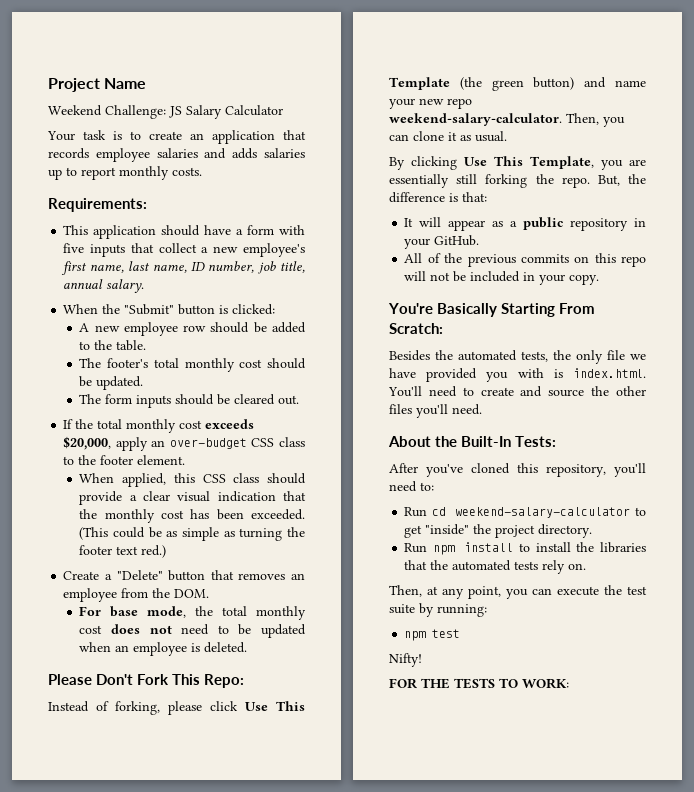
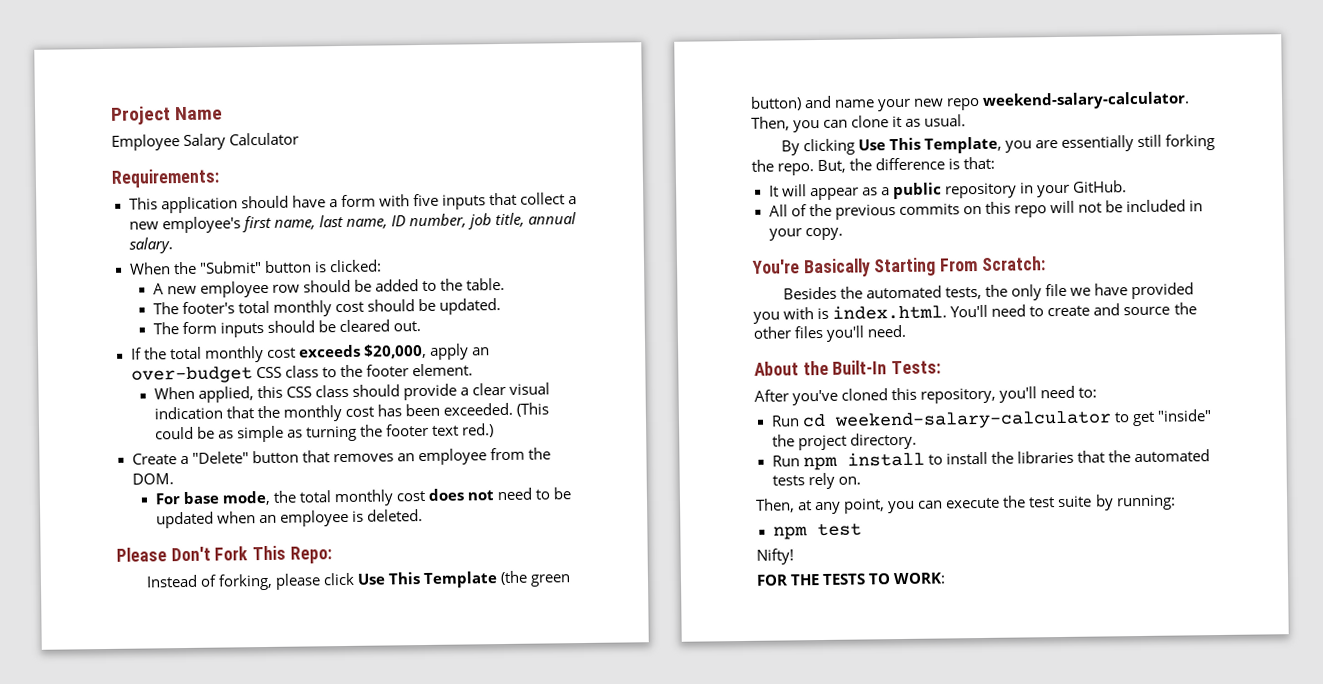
- Weekend Challenge: JS Salary Calculator
+ Employee Salary Calculator
- Your task is to create an application that records employee salaries and adds salaries up to report monthly costs.

